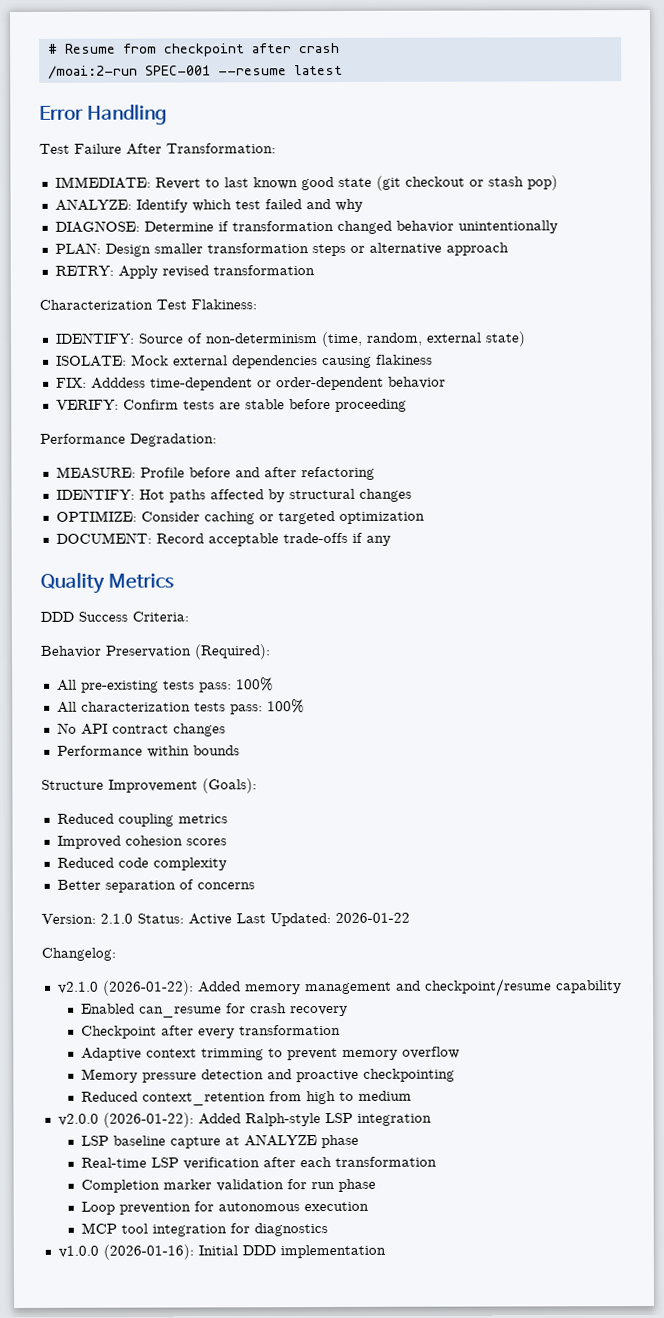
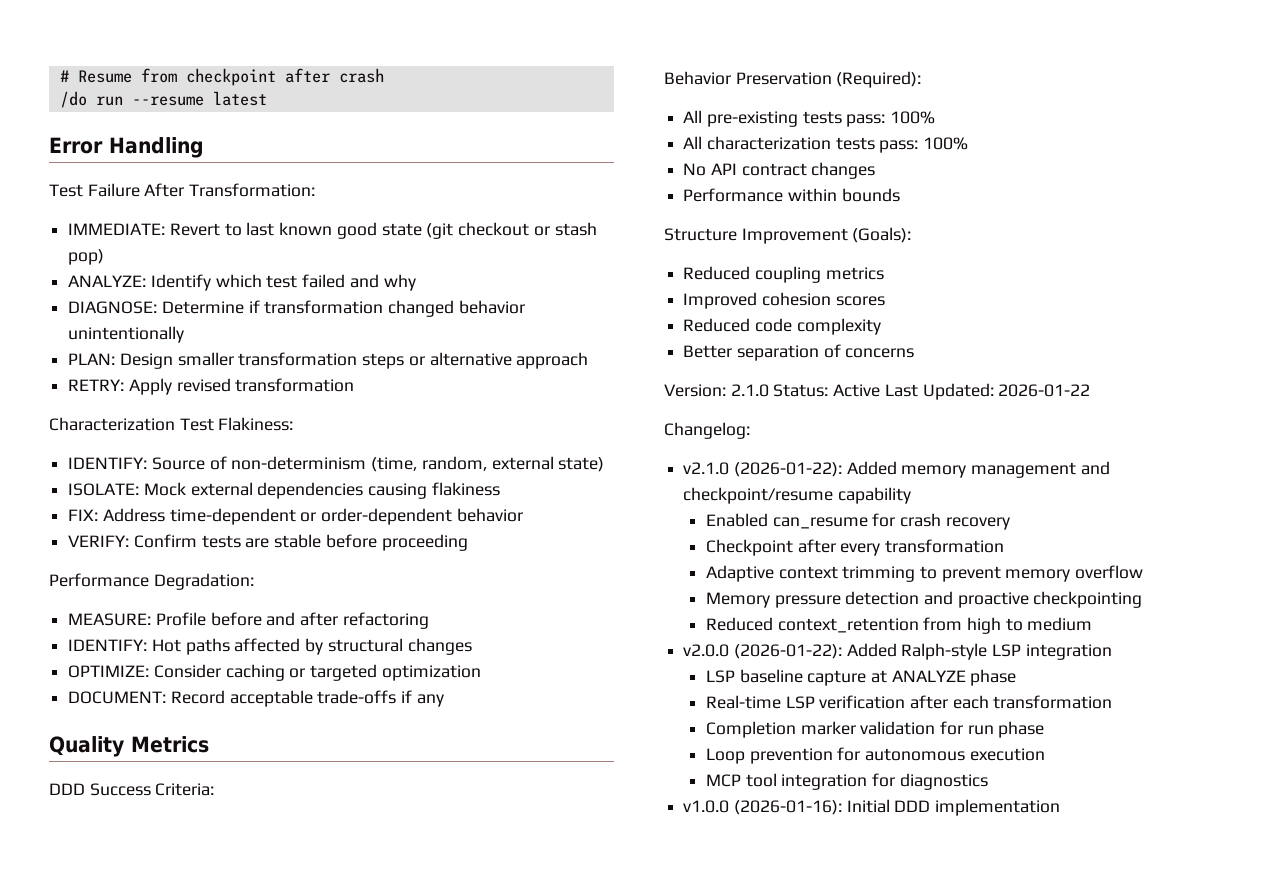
- /moai:2-run SPEC-001 --resume latest
+ /do run --resume latest
- FIX: Adddess time-dependent or order-dependent behavior
+ FIX: Address time-dependent or order-dependent behavior

